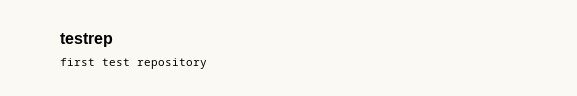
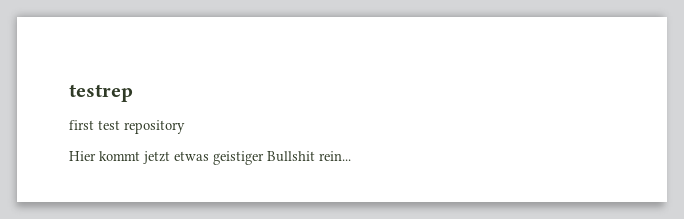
+ Hier kommt jetzt etwas geistiger Bullshit rein...

